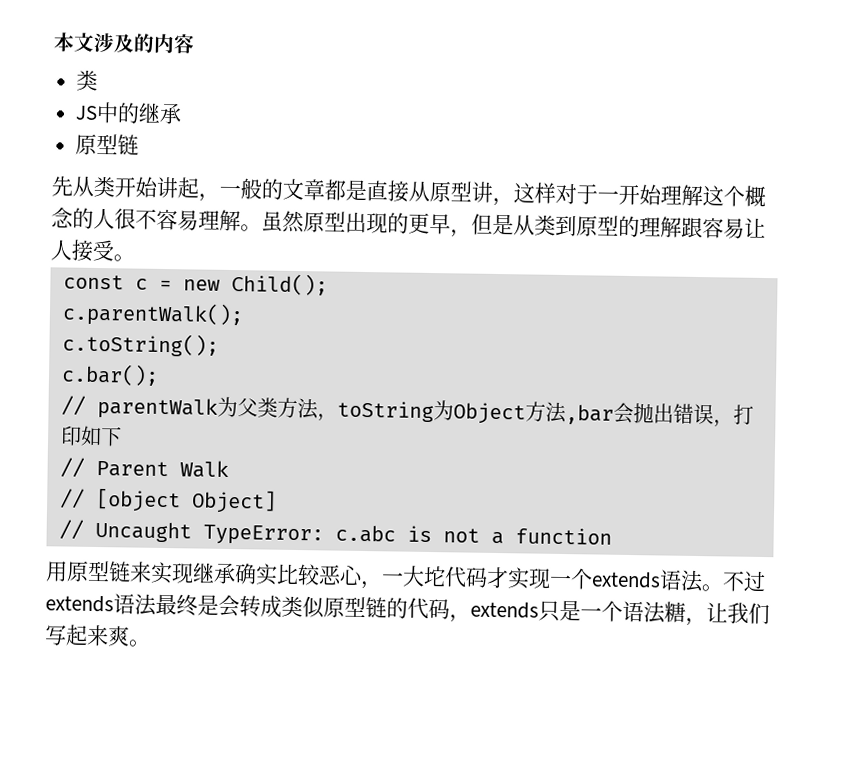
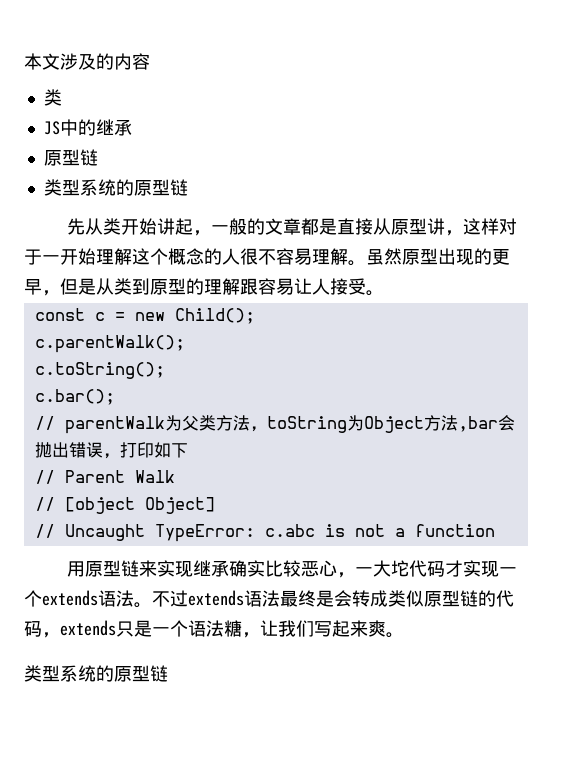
  JS中的继承
  原型链
+ 类型系统的原型链
  不过extends语法最终是会转成类似原型链的代码，extends只是一个语法糖，让我们写起来爽。
+ 类型系统的原型链

